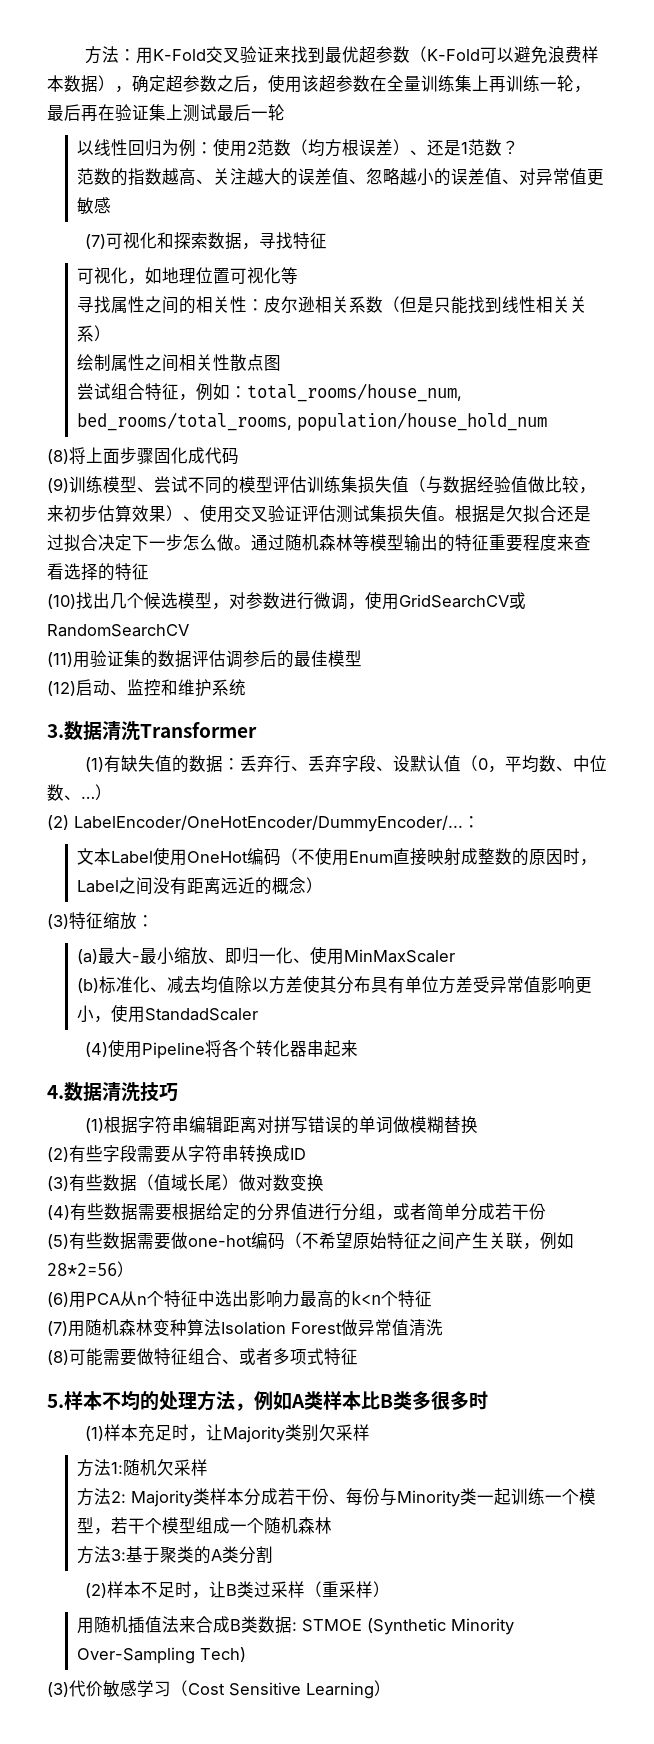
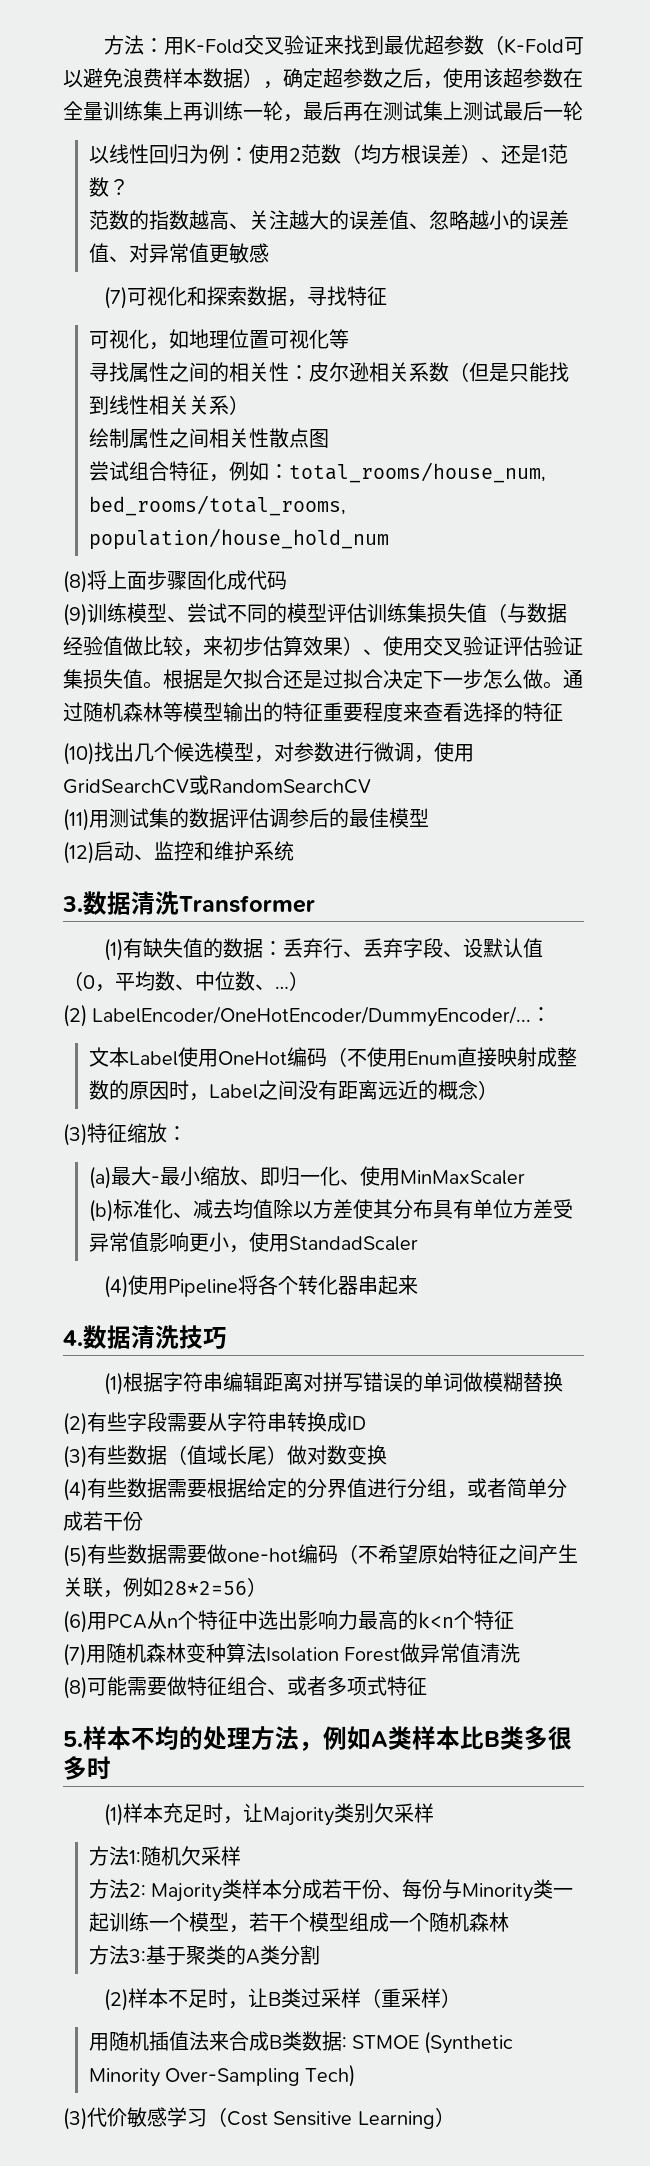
- 方法：用K-Fold交叉验证来找到最优超参数（K-Fold可以避免浪费样本数据），确定超参数之后，使用该超参数在全量训练集上再训练一轮，最后再在验证集上测试最后一轮
+ 方法：用K-Fold交叉验证来找到最优超参数（K-Fold可以避免浪费样本数据），确定超参数之后，使用该超参数在全量训练集上再训练一轮，最后再在测试集上测试最后一轮
- (9)训练模型、尝试不同的模型评估训练集损失值（与数据经验值做比较，来初步估算效果）、使用交叉验证评估测试集损失值。
+ (9)训练模型、尝试不同的模型评估训练集损失值（与数据经验值做比较，来初步估算效果）、使用交叉验证评估验证集损失值。
- (11)用验证集的数据评估调参后的最佳模型
+ (11)用测试集的数据评估调参后的最佳模型

